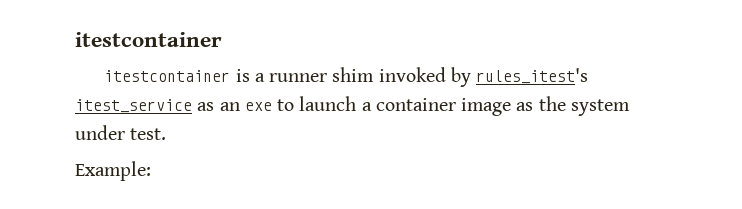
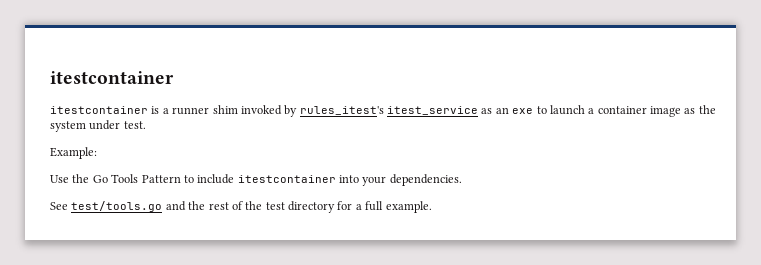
+ Use the Go Tools Pattern to include itestcontainer into your dependencies.
+ See test/tools.go and the rest of the test directory for a full example.

